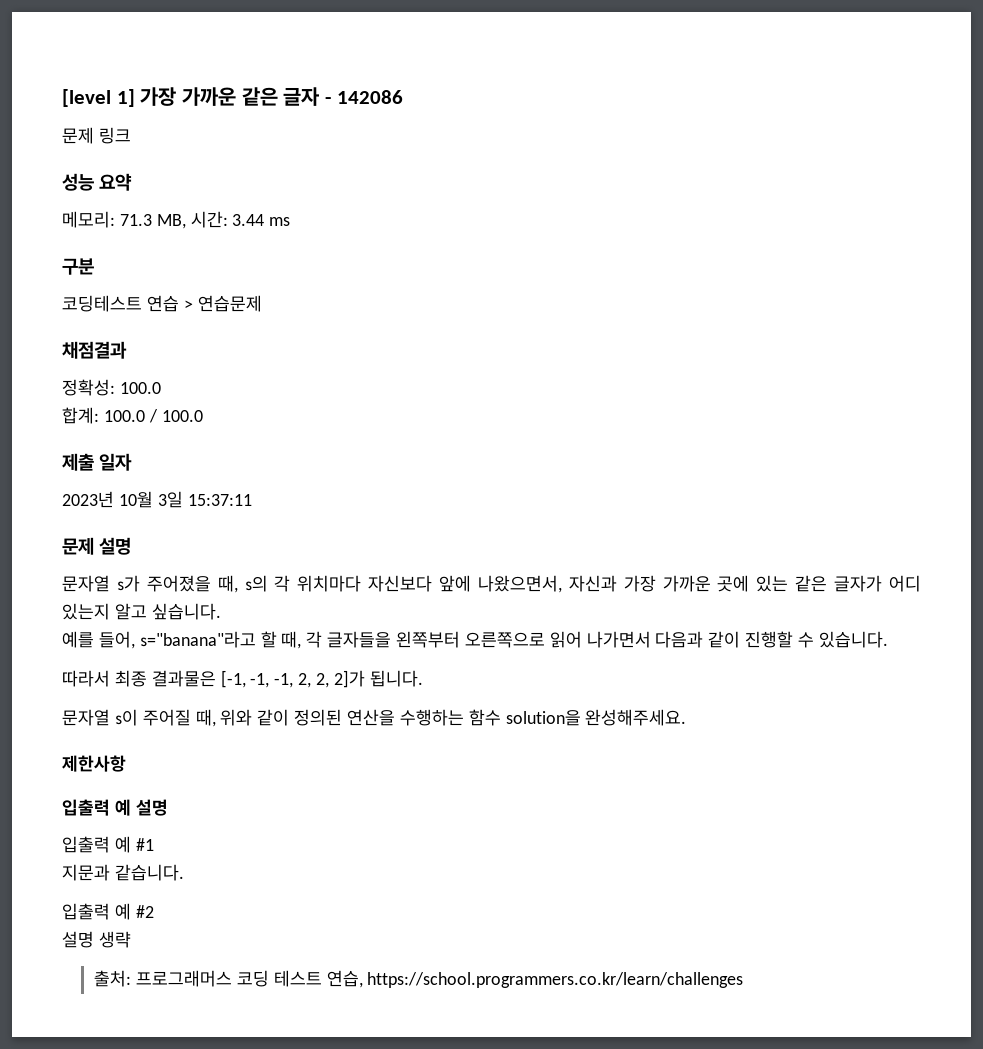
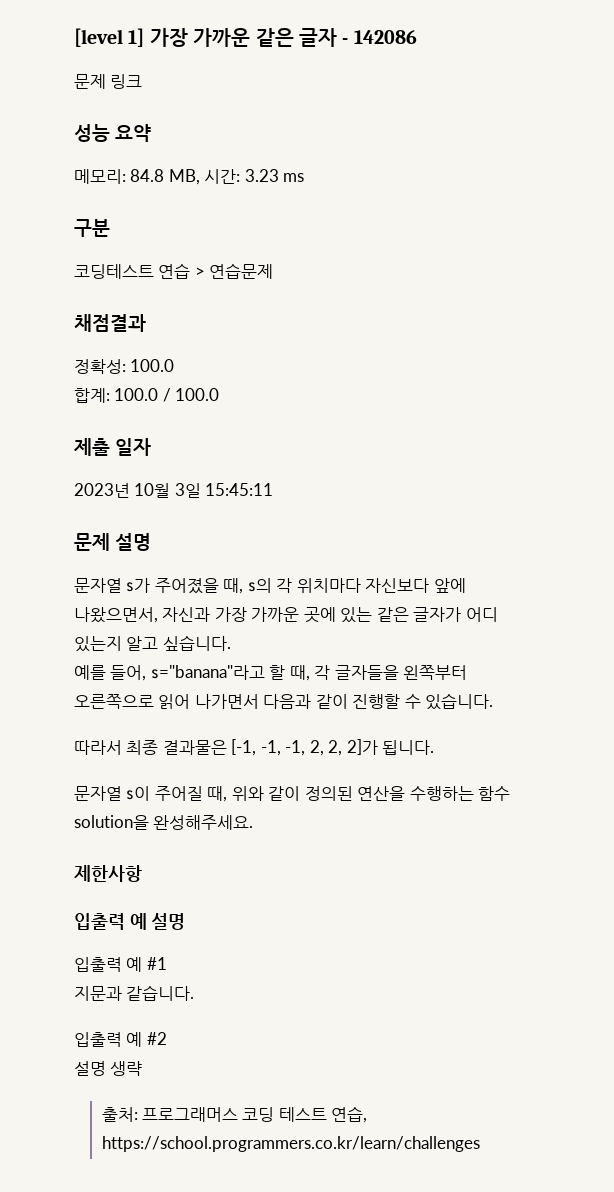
- 메모리: 71.3 MB, 시간: 3.44 ms
+ 메모리: 84.8 MB, 시간: 3.23 ms
- 2023년 10월 3일 15:37:11
+ 2023년 10월 3일 15:45:11

